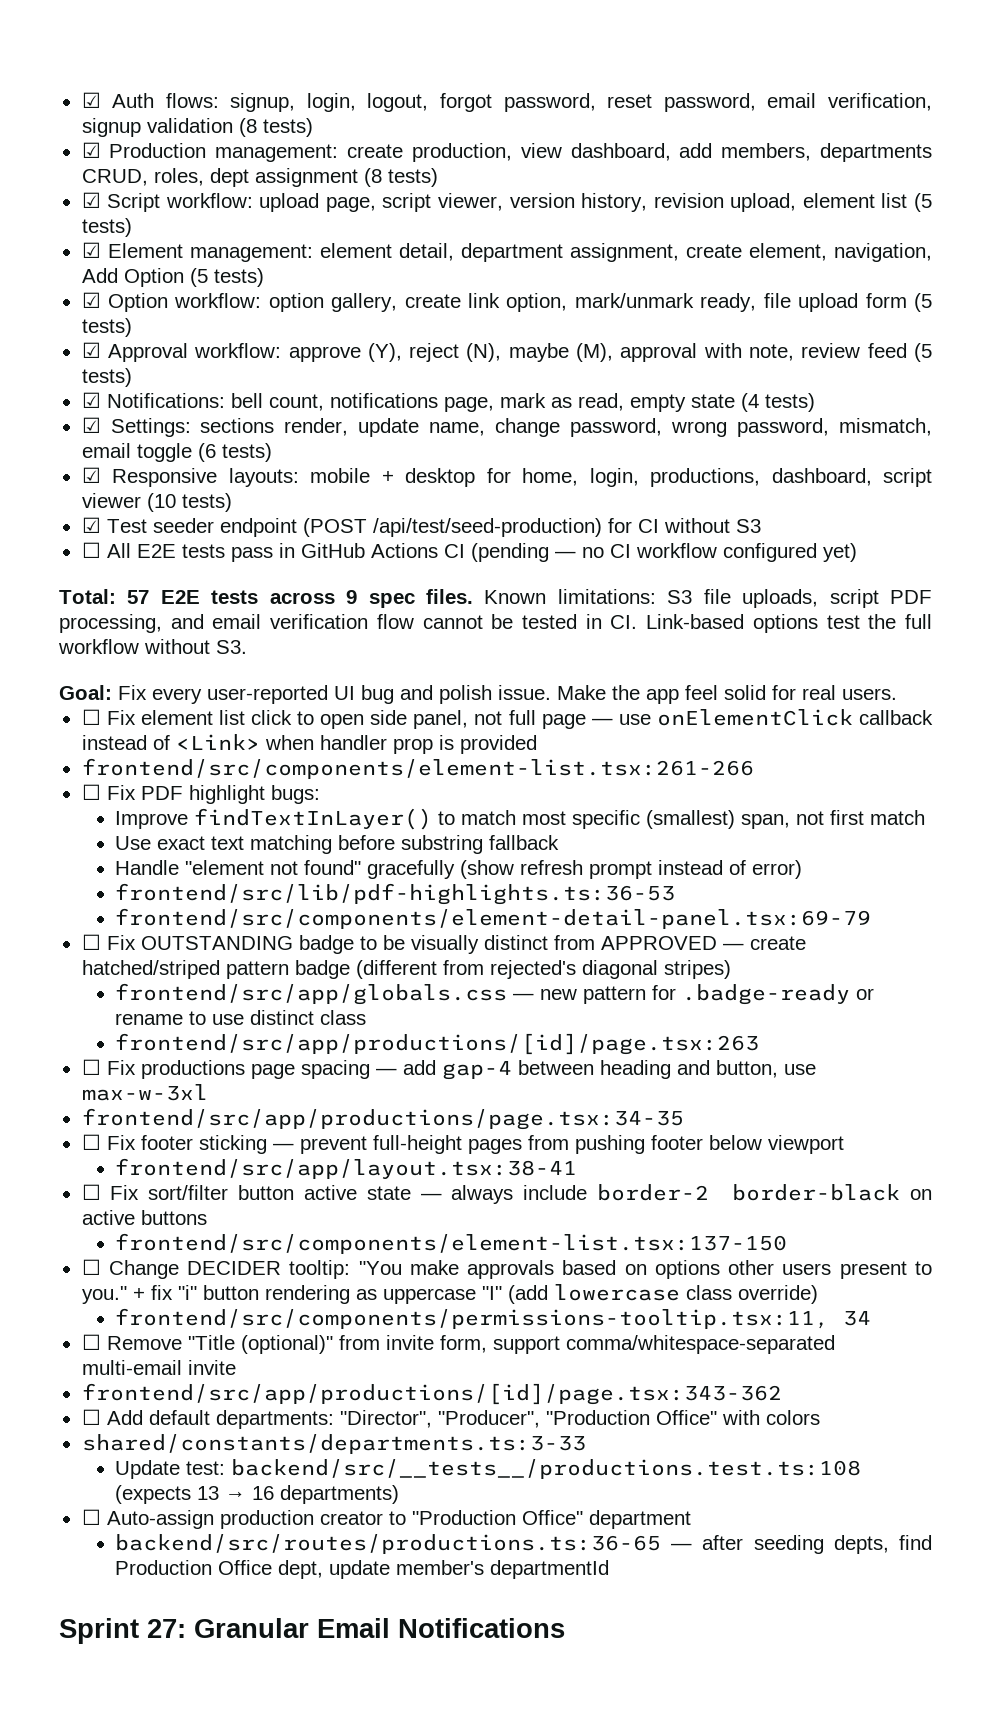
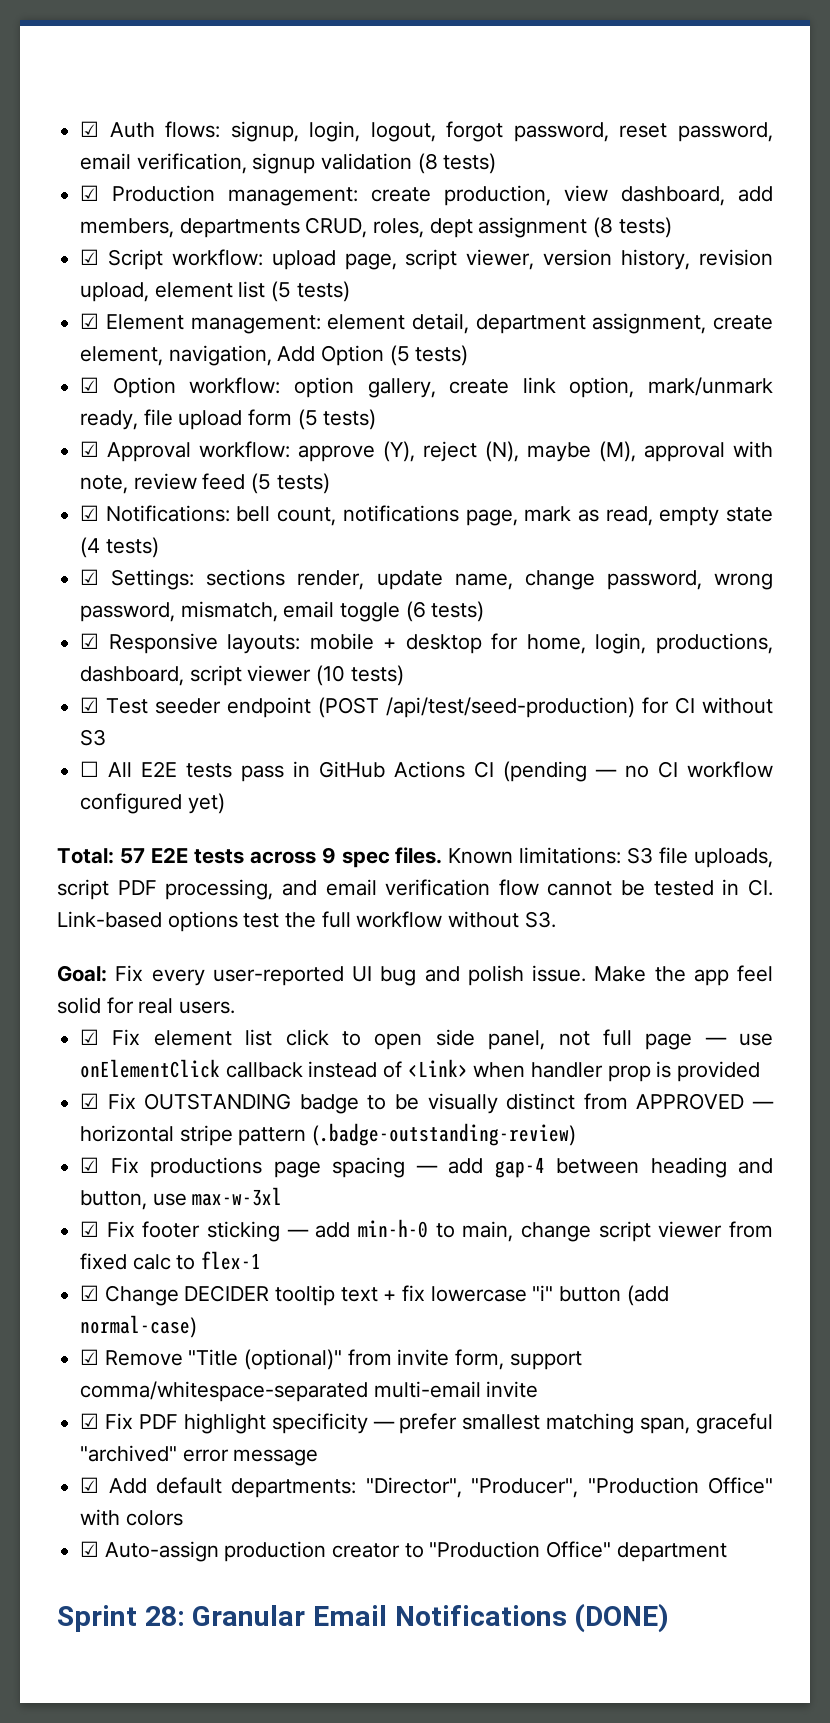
- ☐ Fix element list click to open side panel, not full page — use onElementClick callback instead of <Link> when handler prop is provided
+ ☑ Fix element list click to open side panel, not full page — use onElementClick callback instead of <Link> when handler prop is provided
- frontend/src/components/element-list.tsx:261-266
- ☐ Fix PDF highlight bugs:
- Improve findTextInLayer() to match most specific (smallest) span, not first match
- Use exact text matching before substring fallback
- Handle "element not found" gracefully (show refresh prompt instead of error)
- frontend/src/lib/pdf-highlights.ts:36-53
- frontend/src/components/element-detail-panel.tsx:69-79
- ☐ Fix OUTSTANDING badge to be visually distinct from APPROVED — create hatched/striped pattern badge (different from rejected's diagonal stripes)
- frontend/src/app/globals.css — new pattern for .badge-ready or rename to use distinct class
- frontend/src/app/productions/[id]/page.tsx:263
- ☐ Fix productions page spacing — add gap-4 between heading and button, use max-w-3xl
+ ☑ Fix OUTSTANDING badge to be visually distinct from APPROVED — horizontal stripe pattern (.badge-outstanding-review)
+ ☑ Fix productions page spacing — add gap-4 between heading and button, use max-w-3xl
- frontend/src/app/productions/page.tsx:34-35
- ☐ Fix footer sticking — prevent full-height pages from pushing footer below viewport
- frontend/src/app/layout.tsx:38-41
- ☐ Fix sort/filter button active state — always include border-2 border-black on active buttons
- frontend/src/components/element-list.tsx:137-150
- ☐ Change DECIDER tooltip: "You make approvals based on options other users present to you." + fix "i" button rendering as uppercase "I" (add lowercase class override)
- frontend/src/components/permissions-tooltip.tsx:11, 34
- ☐ Remove "Title (optional)" from invite form, support comma/whitespace-separated multi-email invite
+ ☑ Fix footer sticking — add min-h-0 to main, change script viewer from fixed calc to flex-1
+ ☑ Change DECIDER tooltip text + fix lowercase "i" button (add normal-case)
+ ☑ Remove "Title (optional)" from invite form, support comma/whitespace-separated multi-email invite
- frontend/src/app/productions/[id]/page.tsx:343-362
- ☐ Add default departments: "Director", "Producer", "Production Office" with colors
+ ☑ Fix PDF highlight specificity — prefer smallest matching span, graceful "archived" error message
+ ☑ Add default departments: "Director", "Producer", "Production Office" with colors
- shared/constants/departments.ts:3-33
- Update test: backend/src/__tests__/productions.test.ts:108 (expects 13 → 16 departments)
- ☐ Auto-assign production creator to "Production Office" department
+ ☑ Auto-assign production creator to "Production Office" department
- backend/src/routes/productions.ts:36-65 — after seeding depts, find Production Office dept, update member's departmentId
- Sprint 27: Granular Email Notifications
+ Sprint 28: Granular Email Notifications (DONE)

